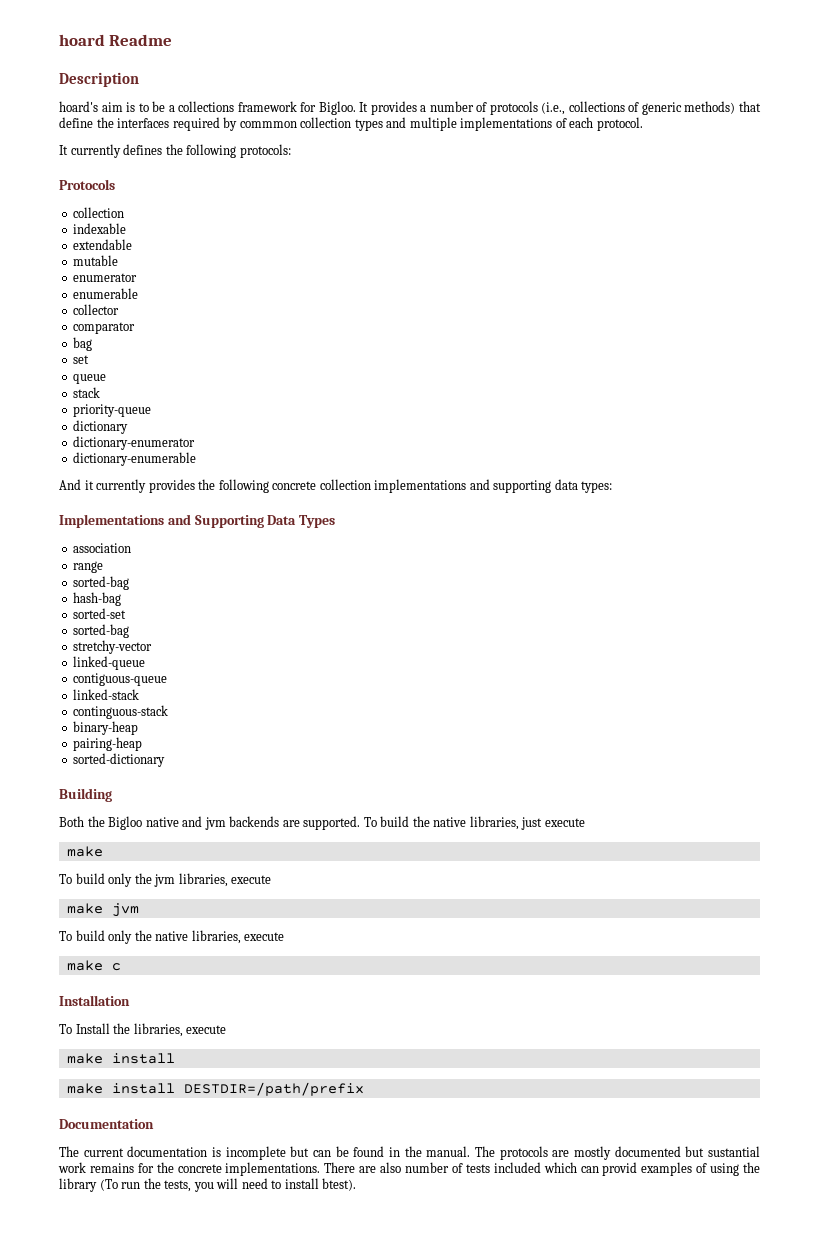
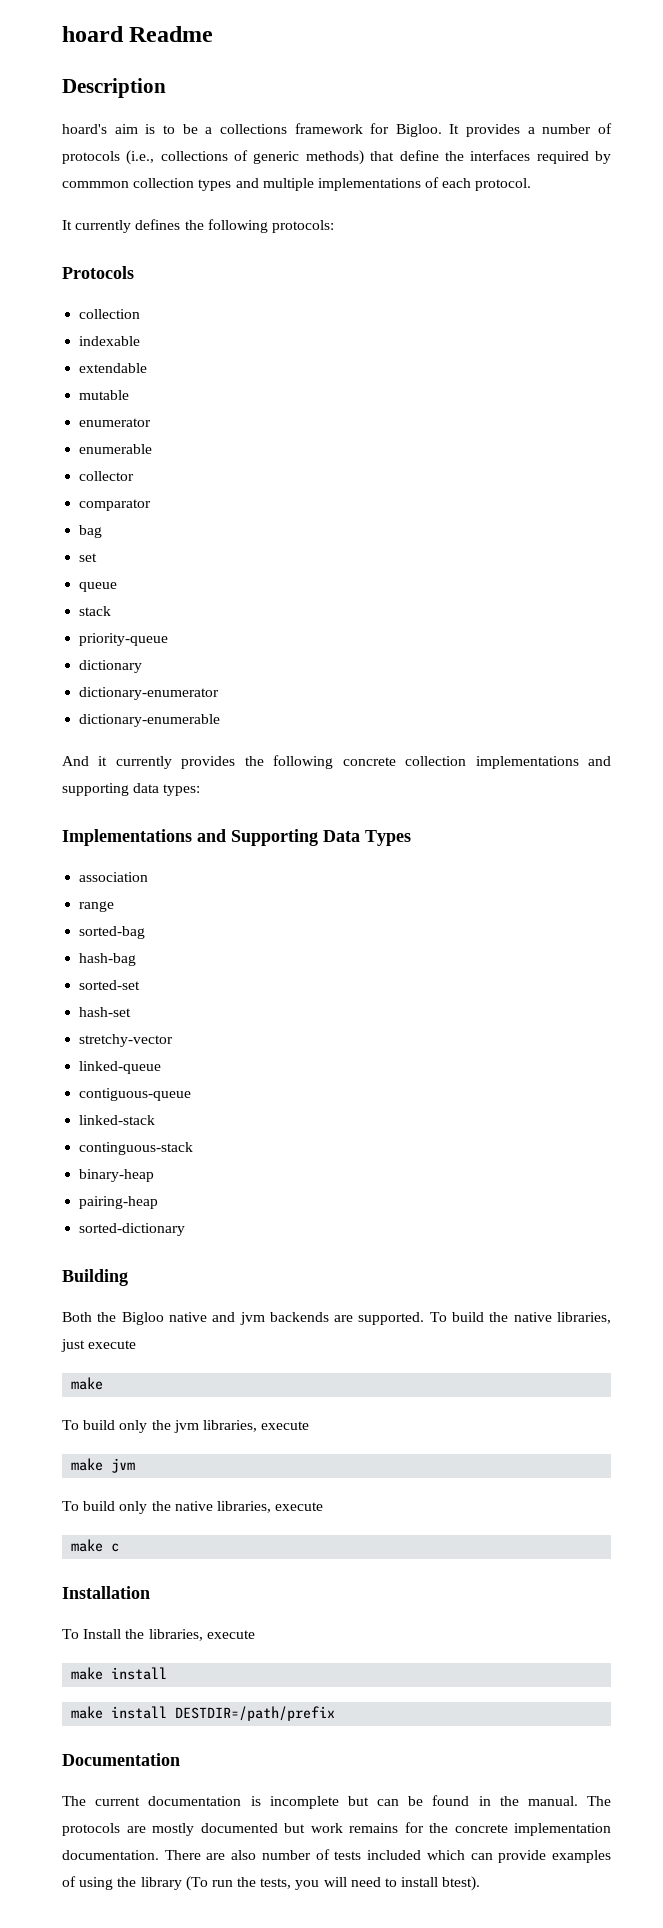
  sorted-set
- sorted-bag
+ hash-set
- The protocols are mostly documented but sustantial work remains for the concrete implementations.
+ The protocols are mostly documented but work remains for the concrete implementation documentation.
- There are also number of tests included which can provid examples of using the library (To run the tests, you will need to install btest).
+ There are also number of tests included which can provide examples of using the library (To run the tests, you will need to install btest).

